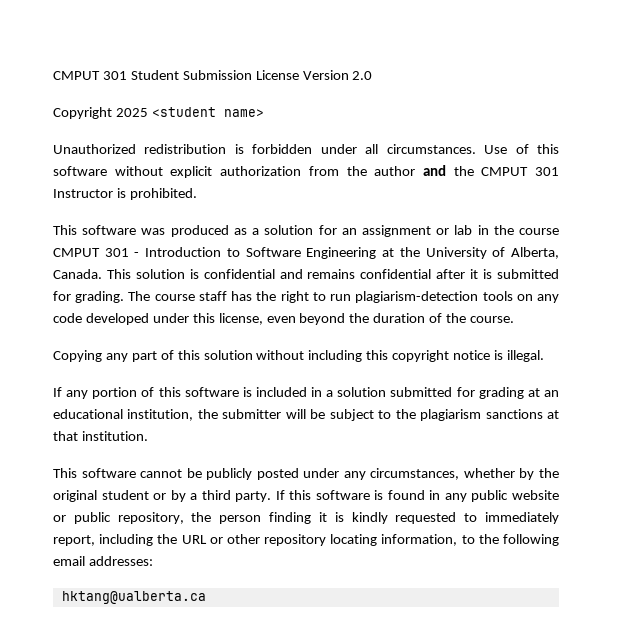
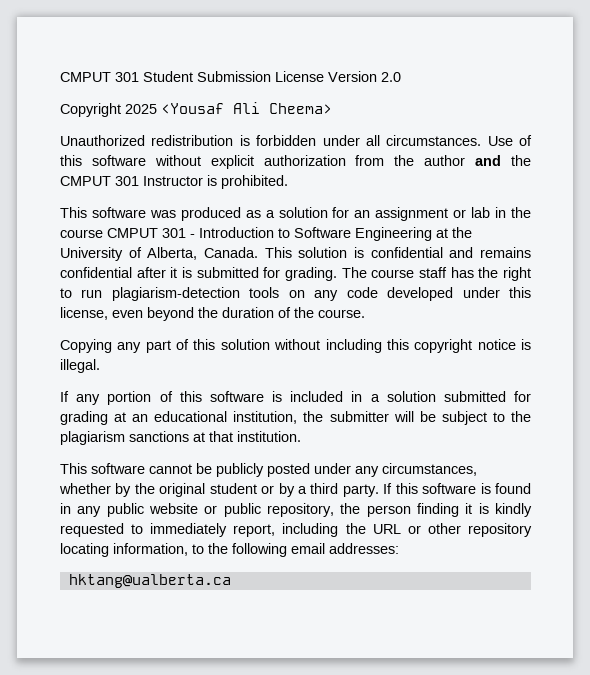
- Copyright 2025 <student name>
+ Copyright 2025 <Yousaf Ali Cheema>

